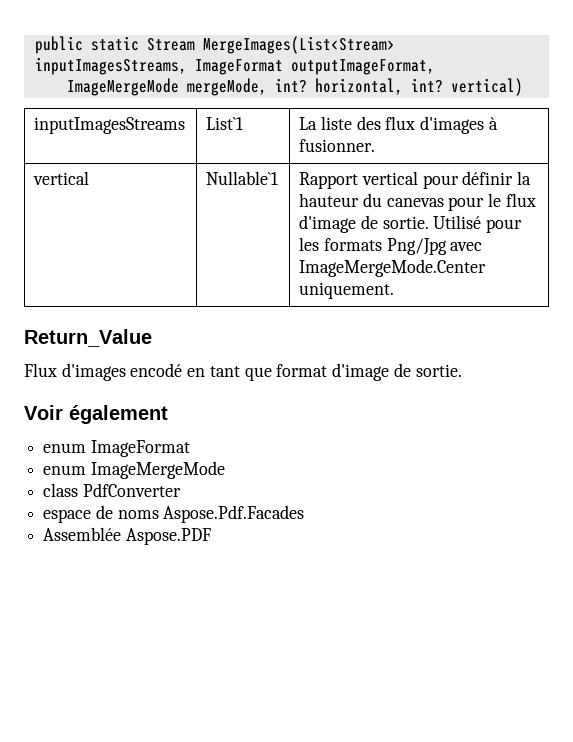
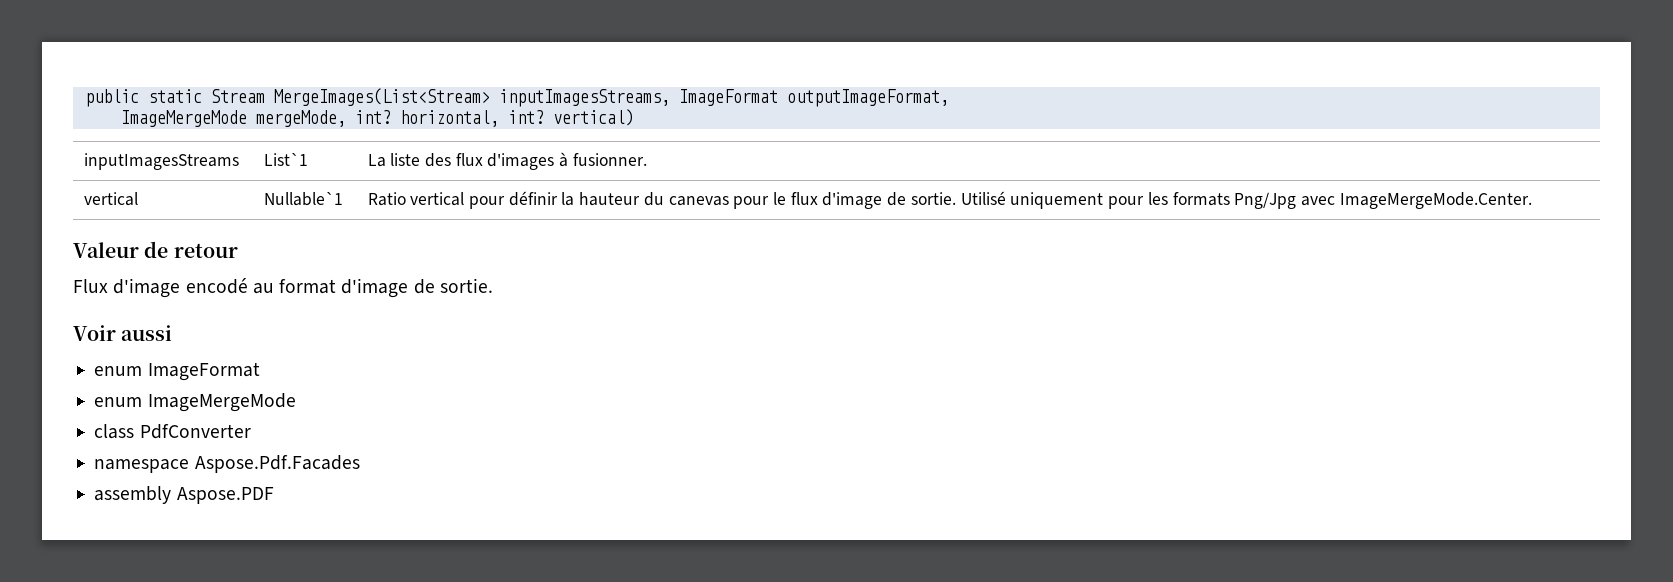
- vertical | Nullable`1 | Rapport vertical pour définir la hauteur du canevas pour le flux d'image de sortie. Utilisé pour les formats Png/Jpg avec ImageMergeMode.Center uniquement.
- Return_Value
- Flux d'images encodé en tant que format d'image de sortie.
+ vertical | Nullable`1 | Ratio vertical pour définir la hauteur du canevas pour le flux d'image de sortie. Utilisé uniquement pour les formats Png/Jpg avec ImageMergeMode.Center.
+ Valeur de retour
+ Flux d'image encodé au format d'image de sortie.
- Voir également
+ Voir aussi
- espace de noms Aspose.Pdf.Facades
+ namespace Aspose.Pdf.Facades
- Assemblée Aspose.PDF
+ assembly Aspose.PDF

